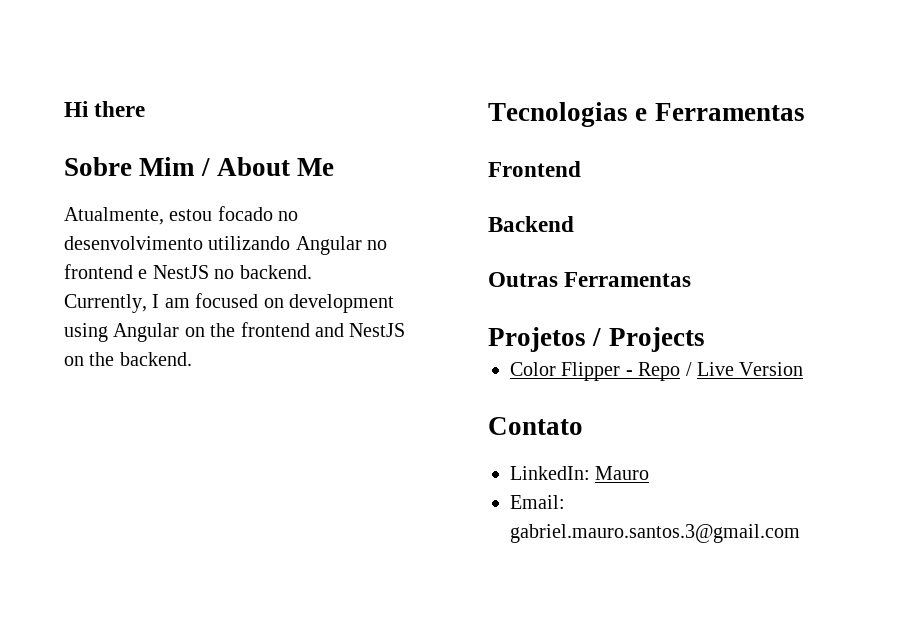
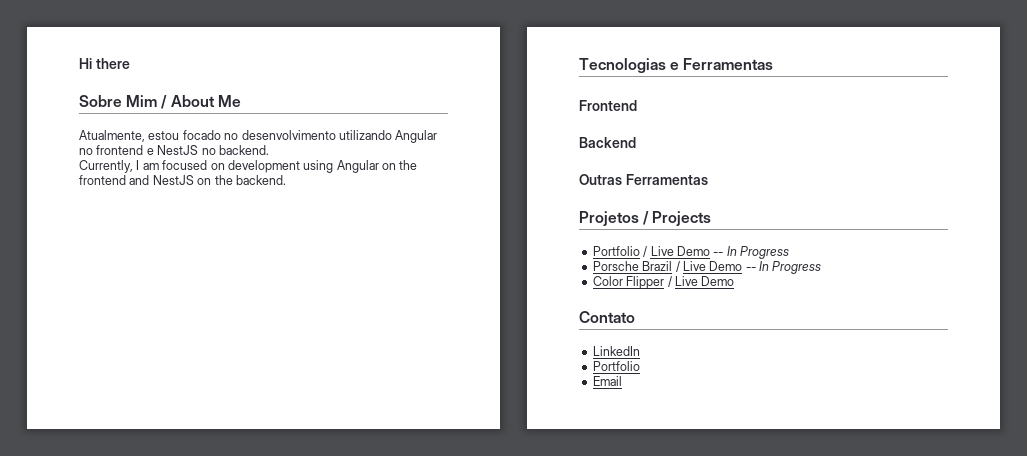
+ Portfolio / Live Demo -- In Progress
+ Porsche Brazil / Live Demo -- In Progress
- Color Flipper - Repo / Live Version
+ Color Flipper / Live Demo
- LinkedIn: Mauro
- Email: gabriel.mauro.santos.3@gmail.com
+ LinkedIn
+ Portfolio
+ Email

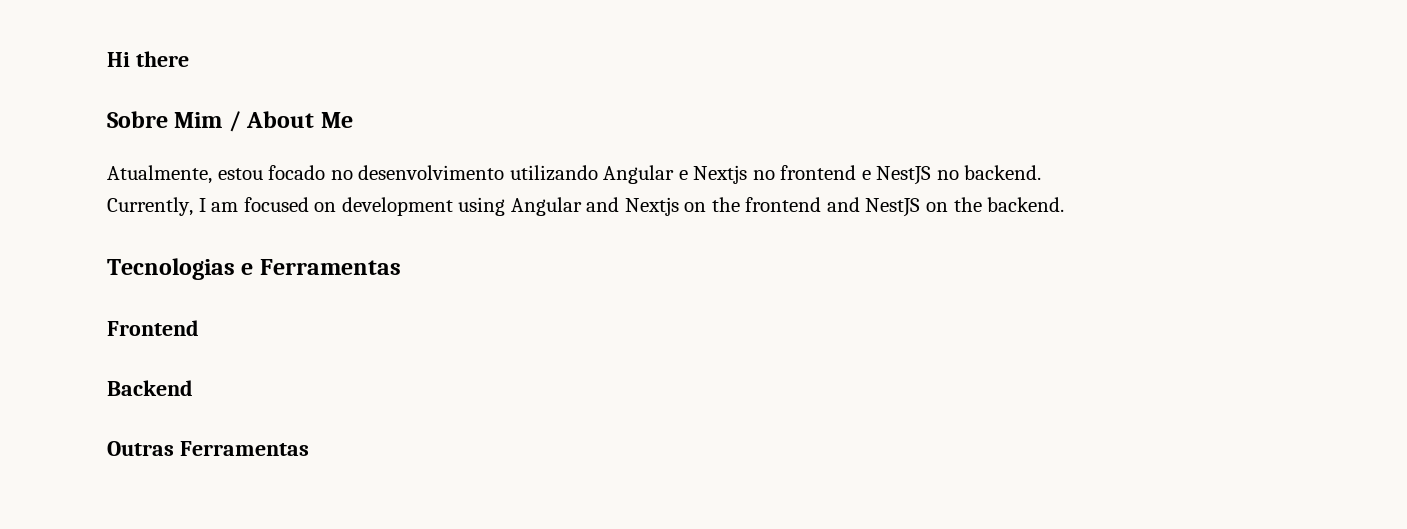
- Atualmente, estou focado no desenvolvimento utilizando Angular no frontend e NestJS no backend.
+ Atualmente, estou focado no desenvolvimento utilizando Angular e Nextjs no frontend e NestJS no backend.
- Currently, I am focused on development using Angular on the frontend and NestJS on the backend.
+ Currently, I am focused on development using Angular and Nextjs on the frontend and NestJS on the backend.
- Projetos / Projects
- Portfolio / Live Demo -- In Progress
- Porsche Brazil / Live Demo -- In Progress
- Color Flipper / Live Demo
- Contato
- LinkedIn
- Portfolio
- Email

